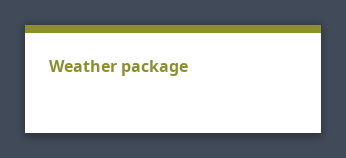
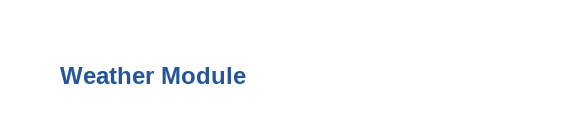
- Weather package
+ Weather Module

